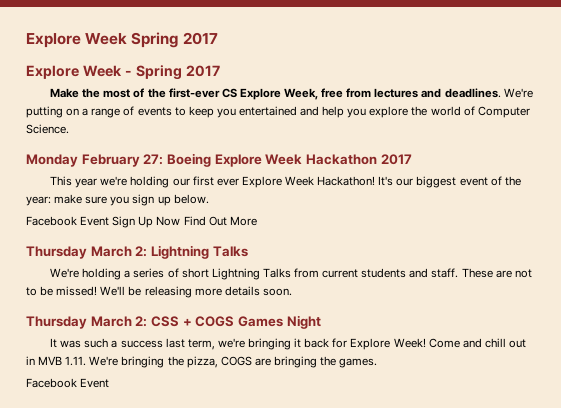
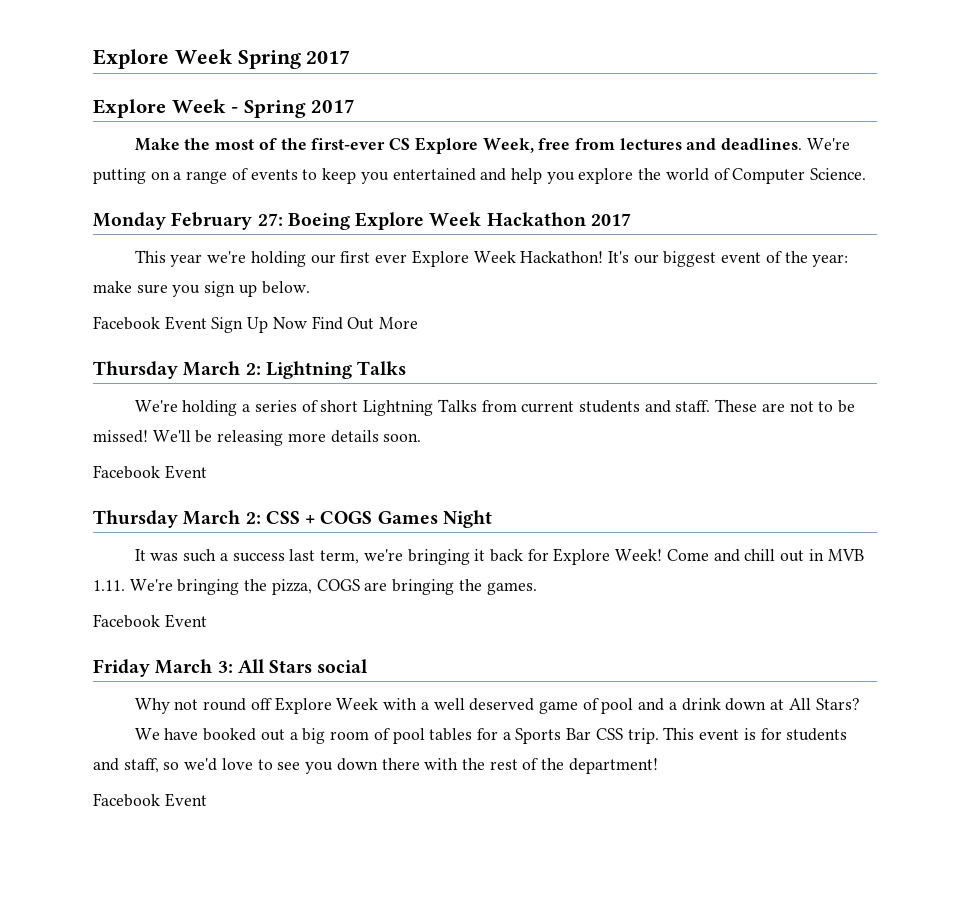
  We'll be releasing more details soon.
+ Facebook Event
+ Friday March 3: All Stars social
+ Why not round off Explore Week with a well deserved game of pool and a drink down at All Stars?
+ We have booked out a big room of pool tables for a Sports Bar CSS trip. This event is for students and staff, so we'd love to see you down there with the rest of the department!
+ Facebook Event

